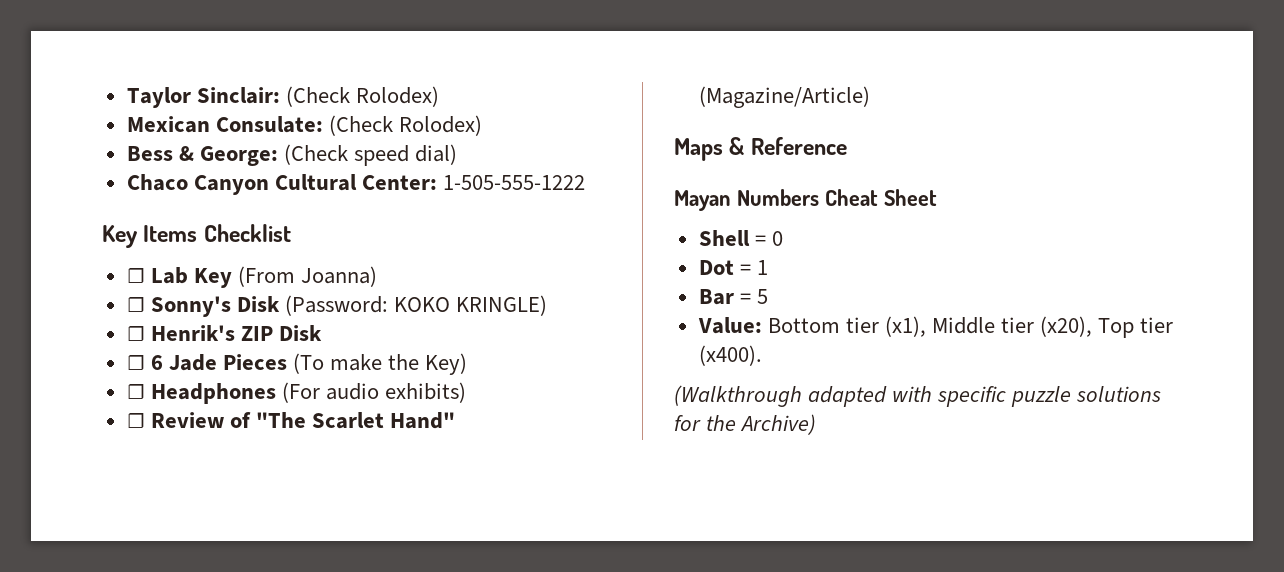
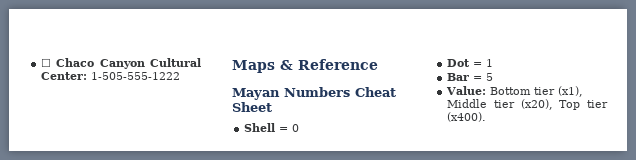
- Taylor Sinclair: (Check Rolodex)
- Mexican Consulate: (Check Rolodex)
- Bess & George: (Check speed dial)
- Chaco Canyon Cultural Center: 1-505-555-1222
+ ☐ Chaco Canyon Cultural Center: 1-505-555-1222
- Key Items Checklist
- ☐ Lab Key (From Joanna)
- ☐ Sonny's Disk (Password: KOKO KRINGLE)
- ☐ Henrik's ZIP Disk
- ☐ 6 Jade Pieces (To make the Key)
- ☐ Headphones (For audio exhibits)
- ☐ Review of "The Scarlet Hand" (Magazine/Article)
- (Walkthrough adapted with specific puzzle solutions for the Archive)

